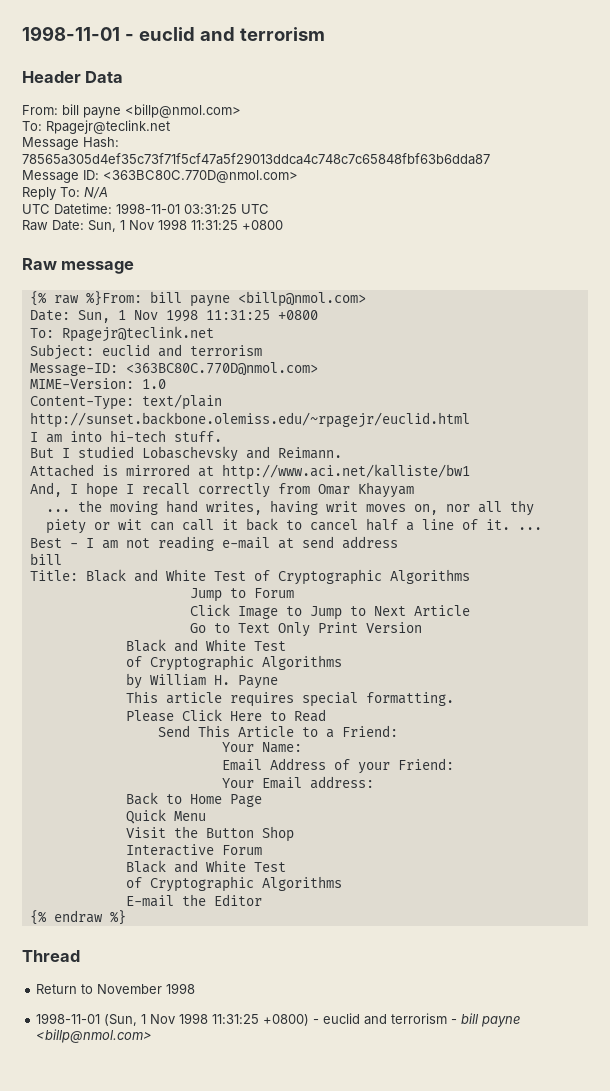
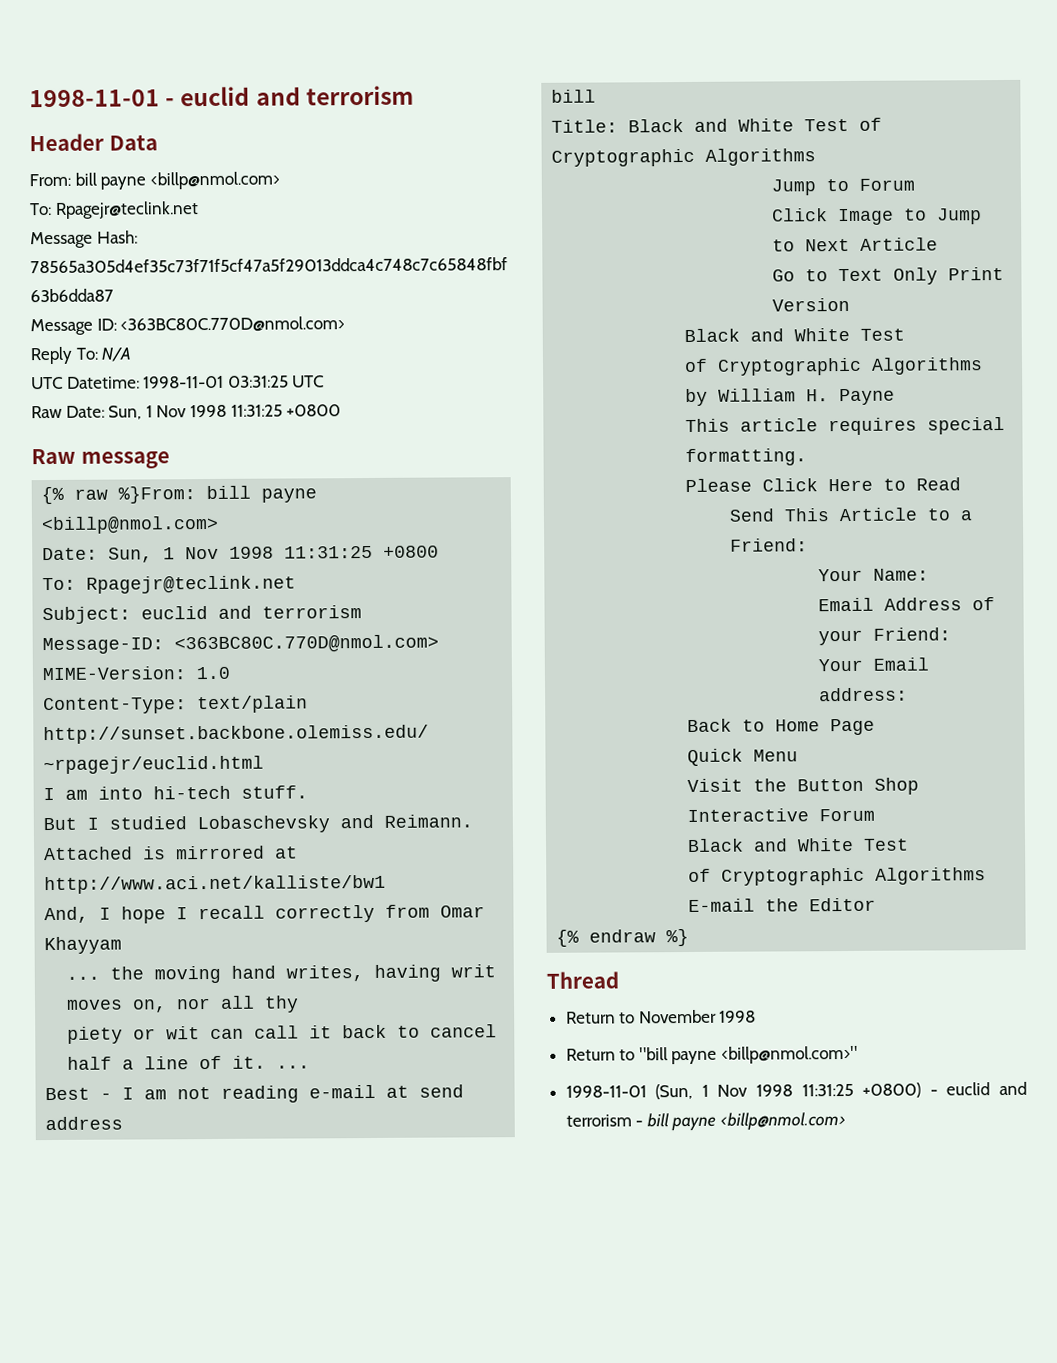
+ Return to "bill payne <billp@nmol.com>"

